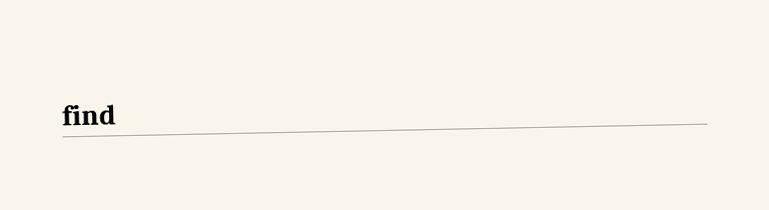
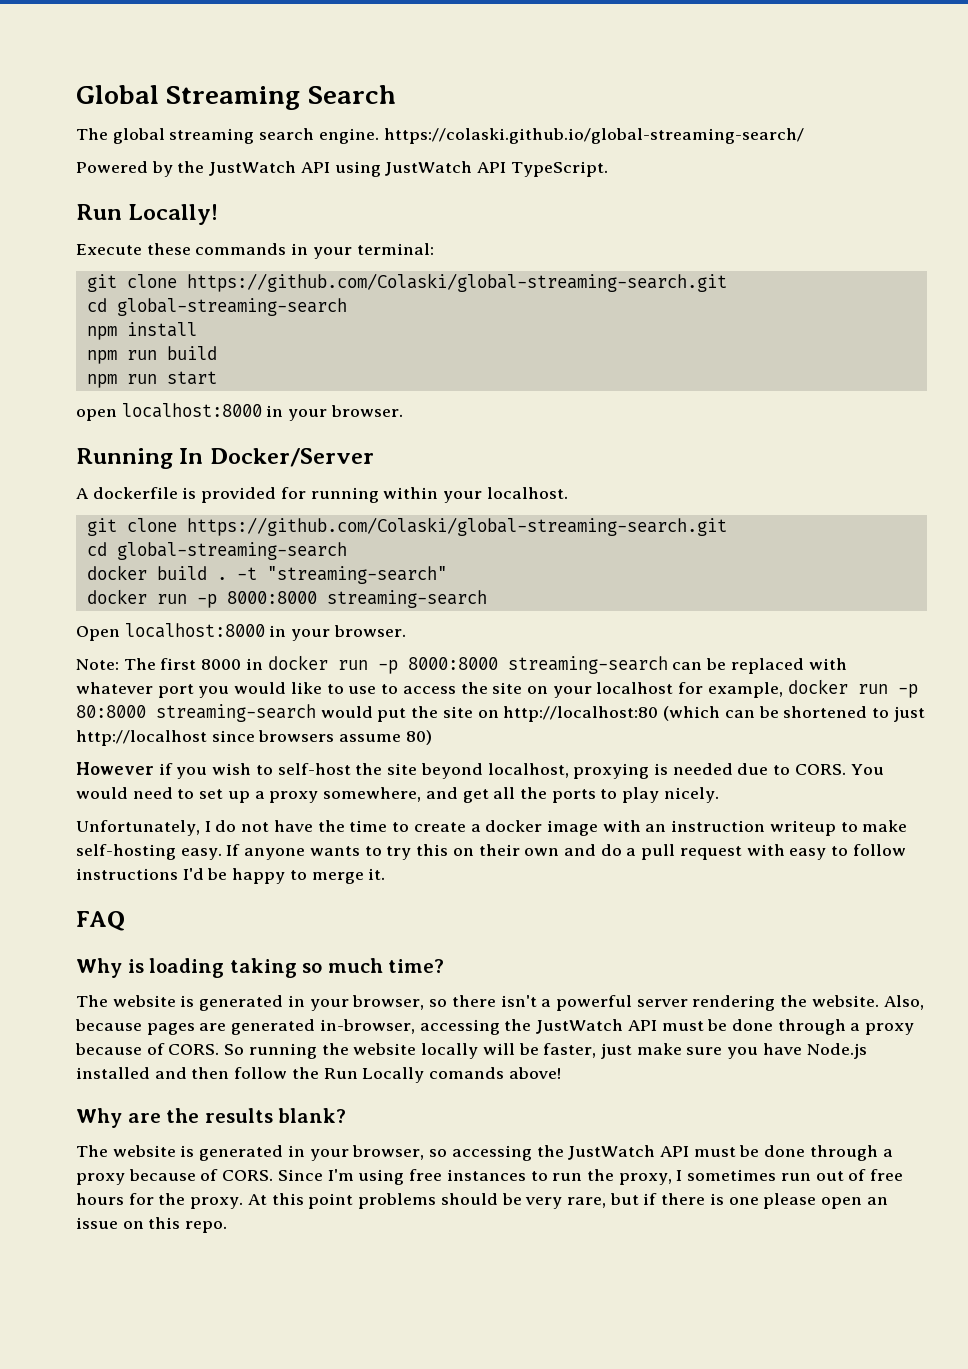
- find
+ Global Streaming Search
+ The global streaming search engine. https://colaski.github.io/global-streaming-search/
+ Powered by the JustWatch API using JustWatch API TypeScript.
+ Run Locally!
+ Execute these commands in your terminal:
+ git clone https://github.com/Colaski/global-streaming-search.git
+ cd global-streaming-search
+ npm install
+ npm run build
+ npm run start
+ open localhost:8000 in your browser.
+ Running In Docker/Server
+ A dockerfile is provided for running within your localhost.
+ git clone https://github.com/Colaski/global-streaming-search.git
+ cd global-streaming-search
+ docker build . -t "streaming-search"
+ docker run -p 8000:8000 streaming-search
+ Open localhost:8000 in your browser.
+ Note: The first 8000 in docker run -p 8000:8000 streaming-search can be replaced with whatever port you would like to use to access the site on your localhost for example, docker run -p 80:8000 streaming-search would put the site on http://localhost:80 (which can be shortened to just http://localhost since browsers assume 80)
+ However if you wish to self-host the site beyond localhost, proxying is needed due to CORS. You would need to set up a proxy somewhere, and get all the ports to play nicely.
+ Unfortunately, I do not have the time to create a docker image with an instruction writeup to make self-hosting easy. If anyone wants to try this on their own and do a pull request with easy to follow instructions I'd be happy to merge it.
+ FAQ
+ Why is loading taking so much time?
+ The website is generated in your browser, so there isn't a powerful server rendering the website. Also, because pages are generated in-browser, accessing the JustWatch API must be done through a proxy because of CORS. So running the website locally will be faster, just make sure you have Node.js installed and then follow the Run Locally comands above!
+ Why are the results blank?
+ The website is generated in your browser, so accessing the JustWatch API must be done through a proxy because of CORS. Since I'm using free instances to run the proxy, I sometimes run out of free hours for the proxy. At this point problems should be very rare, but if there is one please open an issue on this repo.

